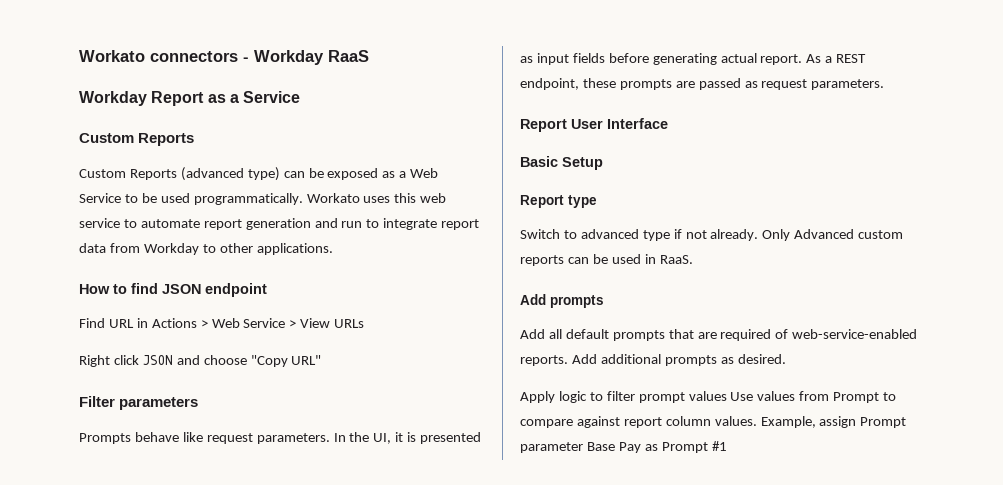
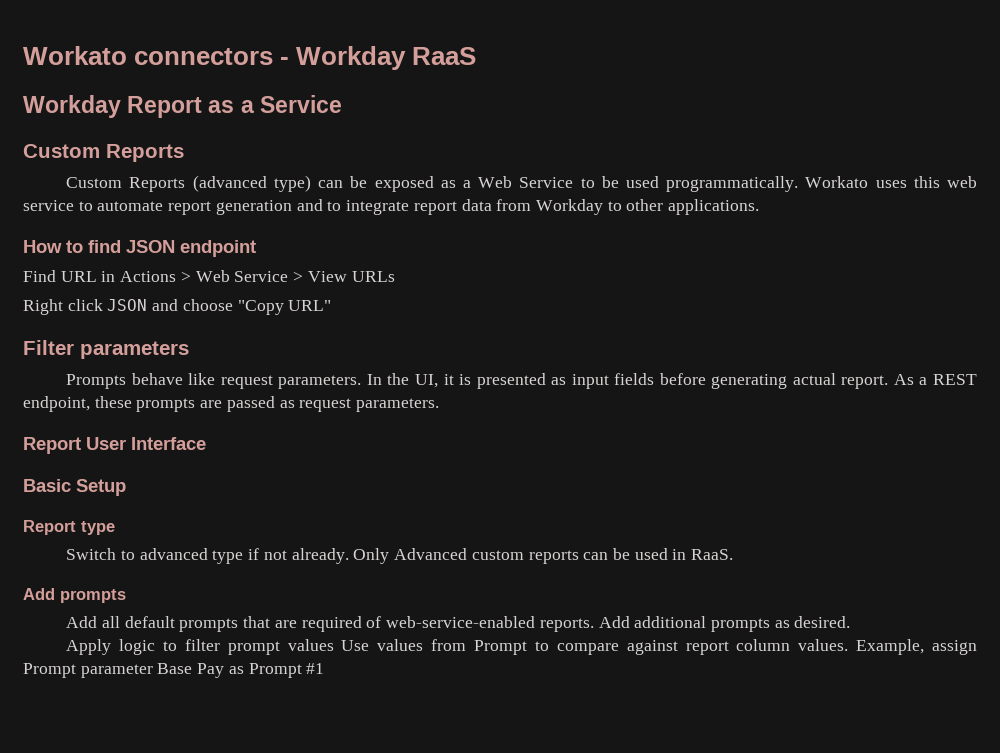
- Workato uses this web service to automate report generation and run to integrate report data from Workday to other applications.
+ Workato uses this web service to automate report generation and to integrate report data from Workday to other applications.

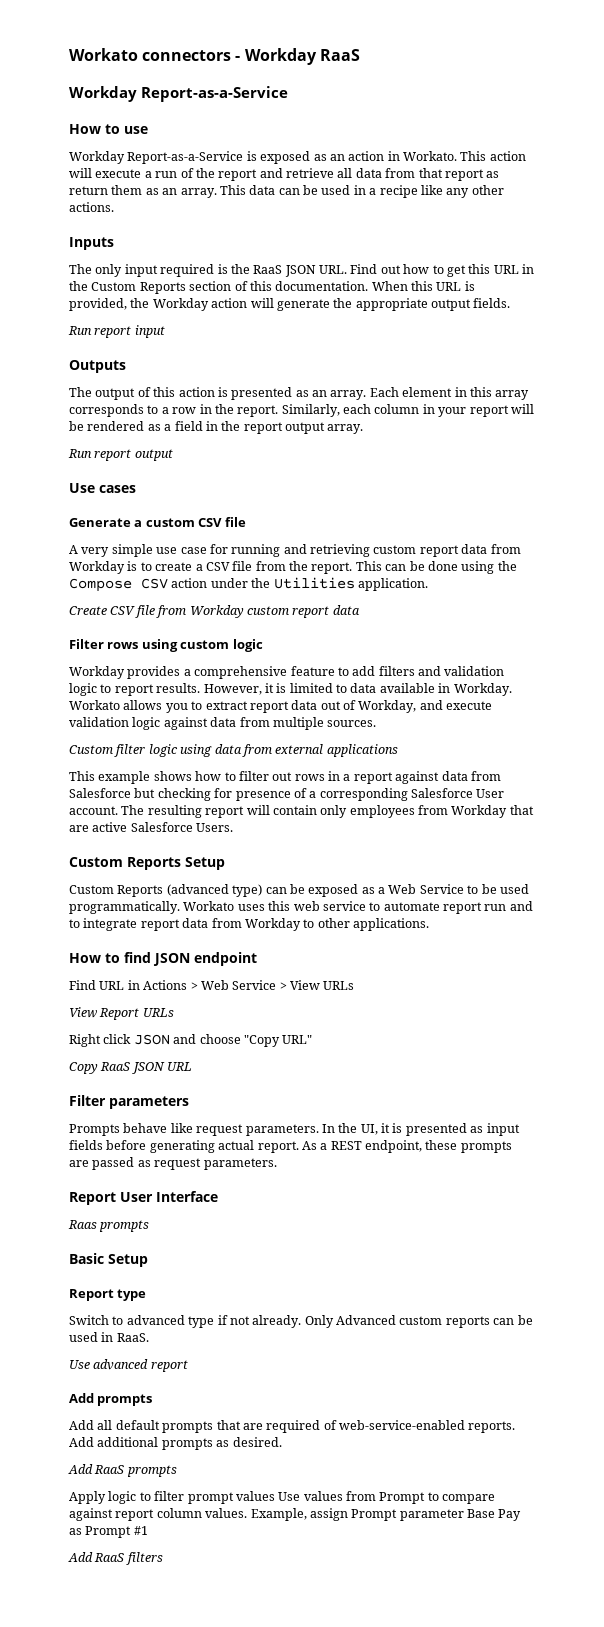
  Workato connectors - Workday RaaS
- Workday Report as a Service
- Custom Reports
+ Workday Report-as-a-Service
+ How to use
+ Workday Report-as-a-Service is exposed as an action in Workato. This action will execute a run of the report and retrieve all data from that report as return them as an array. This data can be used in a recipe like any other actions.
+ Inputs
+ The only input required is the RaaS JSON URL. Find out how to get this URL in the Custom Reports section of this documentation. When this URL is provided, the Workday action will generate the appropriate output fields.
+ Run report input
+ Outputs
+ The output of this action is presented as an array. Each element in this array corresponds to a row in the report. Similarly, each column in your report will be rendered as a field in the report output array.
+ Run report output
+ Use cases
+ Generate a custom CSV file
+ A very simple use case for running and retrieving custom report data from Workday is to create a CSV file from the report. This can be done using the Compose CSV action under the Utilities application.
+ Create CSV file from Workday custom report data
+ Filter rows using custom logic
+ Workday provides a comprehensive feature to add filters and validation logic to report results. However, it is limited to data available in Workday. Workato allows you to extract report data out of Workday, and execute validation logic against data from multiple sources.
+ Custom filter logic using data from external applications
+ This example shows how to filter out rows in a report against data from Salesforce but checking for presence of a corresponding Salesforce User account. The resulting report will contain only employees from Workday that are active Salesforce Users.
+ Custom Reports Setup
- Workato uses this web service to automate report generation and to integrate report data from Workday to other applications.
+ Workato uses this web service to automate report run and to integrate report data from Workday to other applications.
+ View Report URLs
+ Copy RaaS JSON URL
+ Raas prompts
+ Use advanced report
+ Add RaaS prompts
+ Add RaaS filters

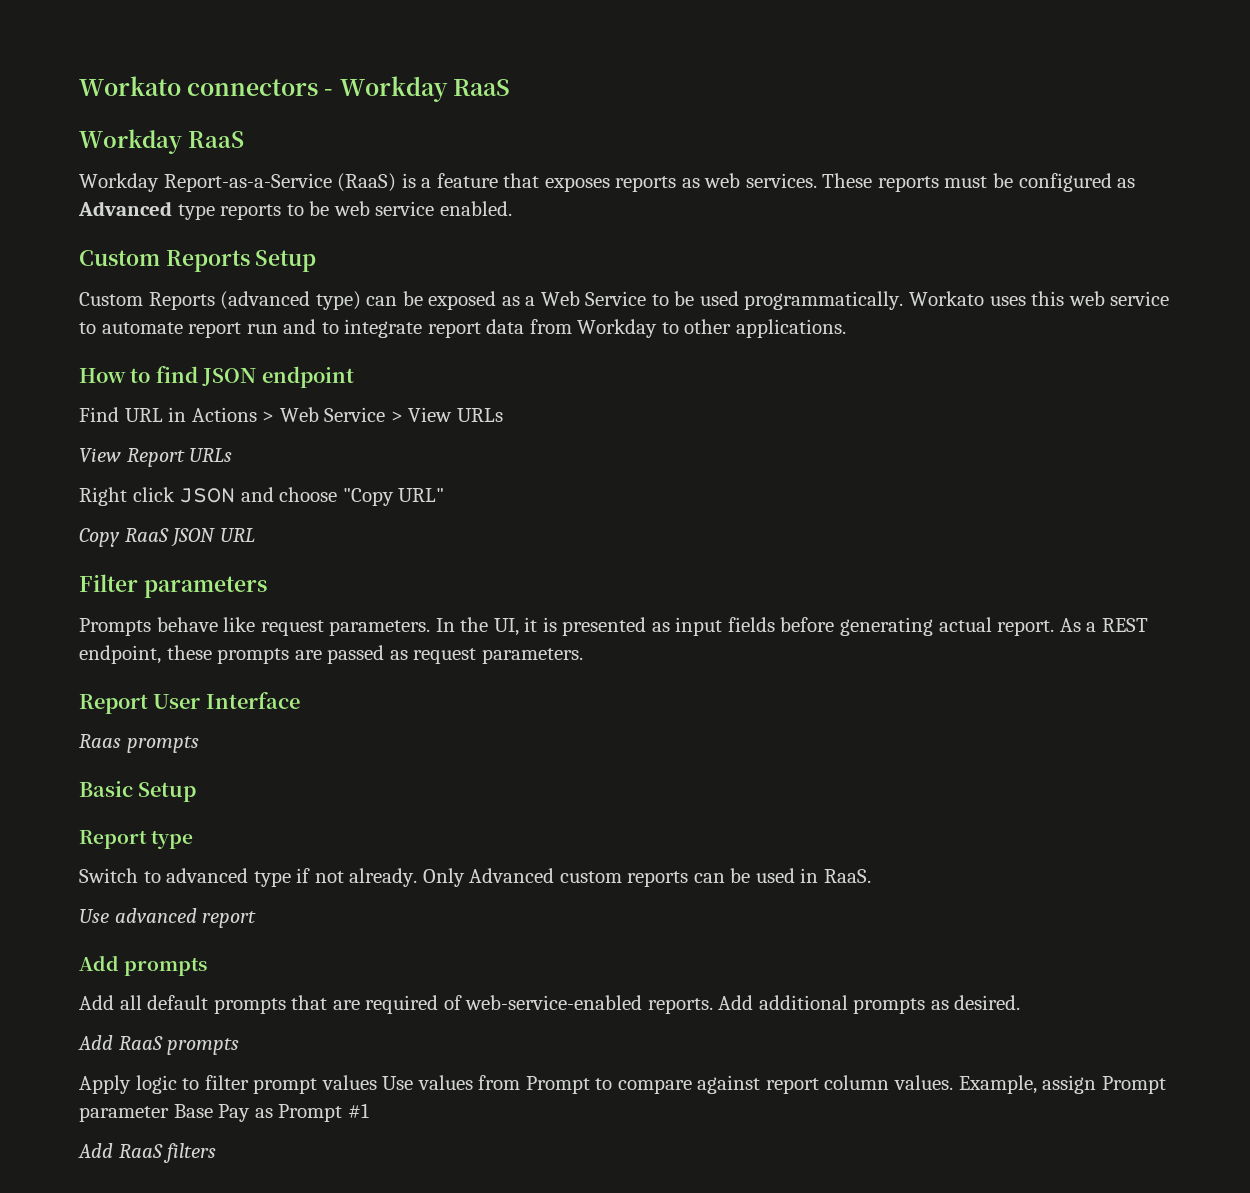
  Workato connectors - Workday RaaS
- Workday Report-as-a-Service
- How to use
- Workday Report-as-a-Service is exposed as an action in Workato. This action will execute a run of the report and retrieve all data from that report as return them as an array. This data can be used in a recipe like any other actions.
- Inputs
- The only input required is the RaaS JSON URL. Find out how to get this URL in the Custom Reports section of this documentation. When this URL is provided, the Workday action will generate the appropriate output fields.
- Run report input
- Outputs
- The output of this action is presented as an array. Each element in this array corresponds to a row in the report. Similarly, each column in your report will be rendered as a field in the report output array.
- Run report output
- Use cases
- Generate a custom CSV file
- A very simple use case for running and retrieving custom report data from Workday is to create a CSV file from the report. This can be done using the Compose CSV action under the Utilities application.
- Create CSV file from Workday custom report data
- Filter rows using custom logic
- Workday provides a comprehensive feature to add filters and validation logic to report results. However, it is limited to data available in Workday. Workato allows you to extract report data out of Workday, and execute validation logic against data from multiple sources.
- Custom filter logic using data from external applications
- This example shows how to filter out rows in a report against data from Salesforce but checking for presence of a corresponding Salesforce User account. The resulting report will contain only employees from Workday that are active Salesforce Users.
+ Workday RaaS
+ Workday Report-as-a-Service (RaaS) is a feature that exposes reports as web services. These reports must be configured as Advanced type reports to be web service enabled.

